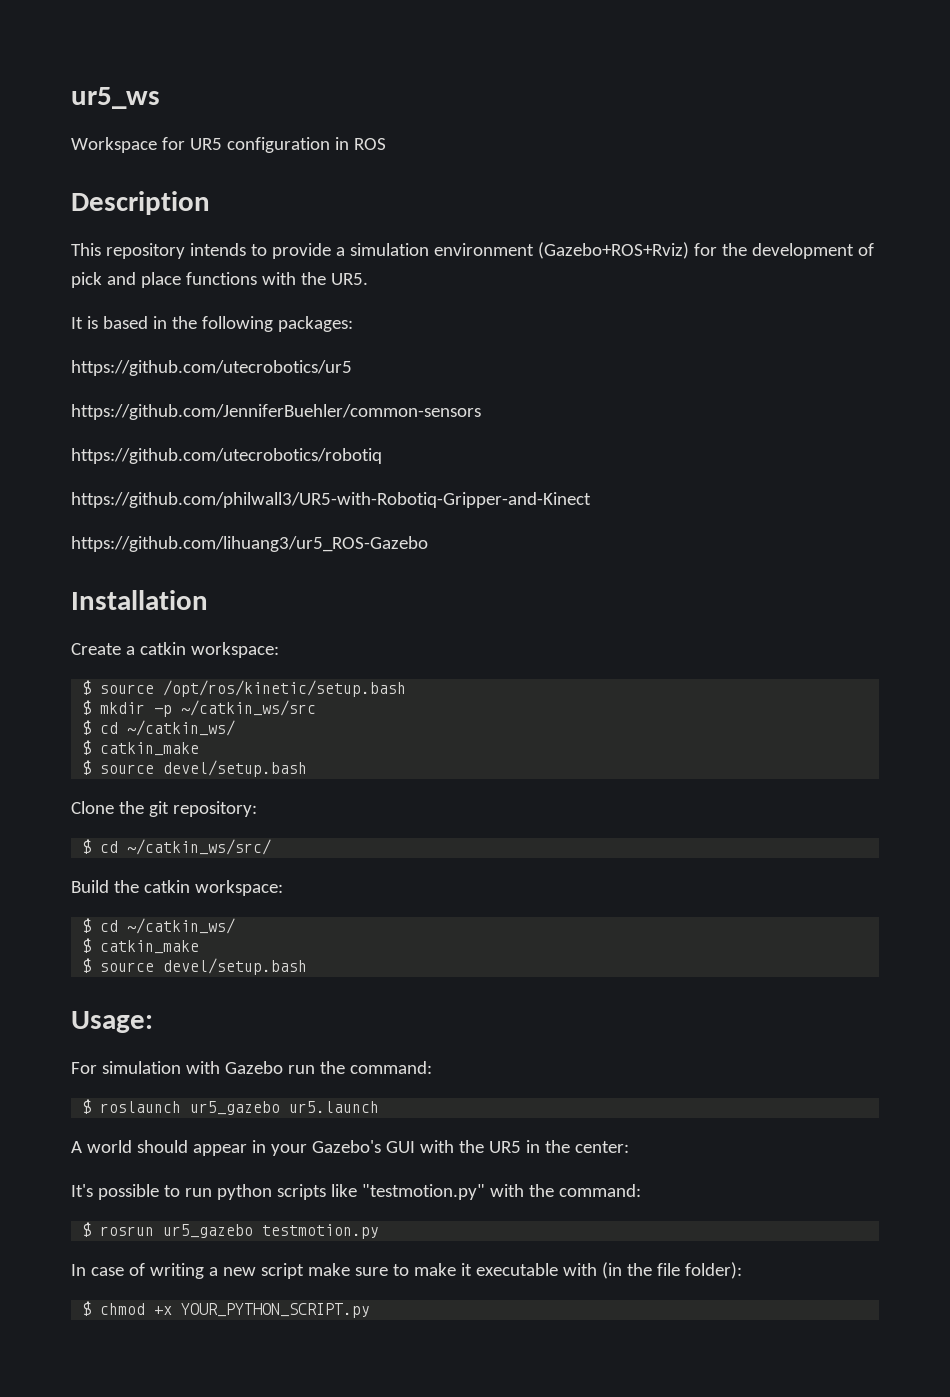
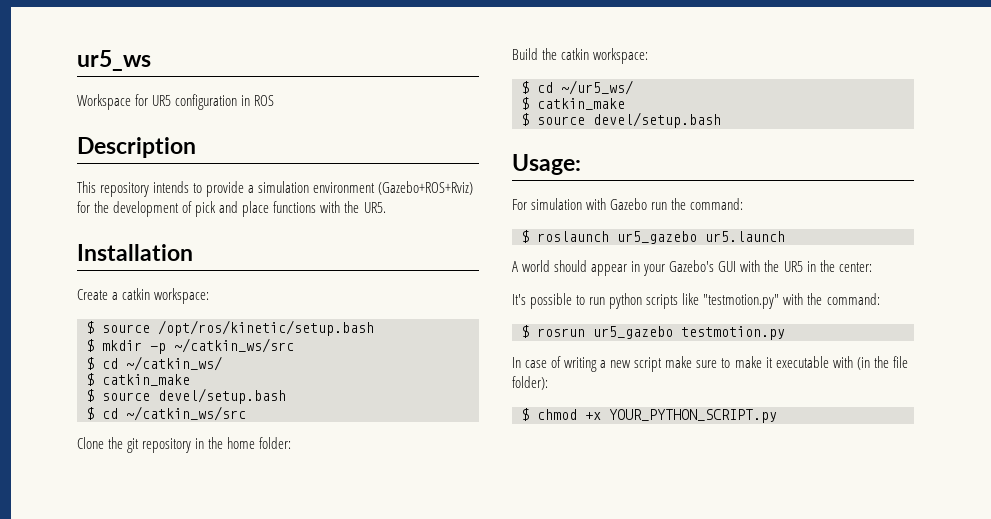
- It is based in the following packages:
- https://github.com/utecrobotics/ur5
- https://github.com/JenniferBuehler/common-sensors
- https://github.com/utecrobotics/robotiq
- https://github.com/philwall3/UR5-with-Robotiq-Gripper-and-Kinect
- https://github.com/lihuang3/ur5_ROS-Gazebo
+ $ cd ~/catkin_ws/src
- Clone the git repository:
- $ cd ~/catkin_ws/src/
+ Clone the git repository in the home folder:
  Build the catkin workspace:
- $ cd ~/catkin_ws/
+ $ cd ~/ur5_ws/

